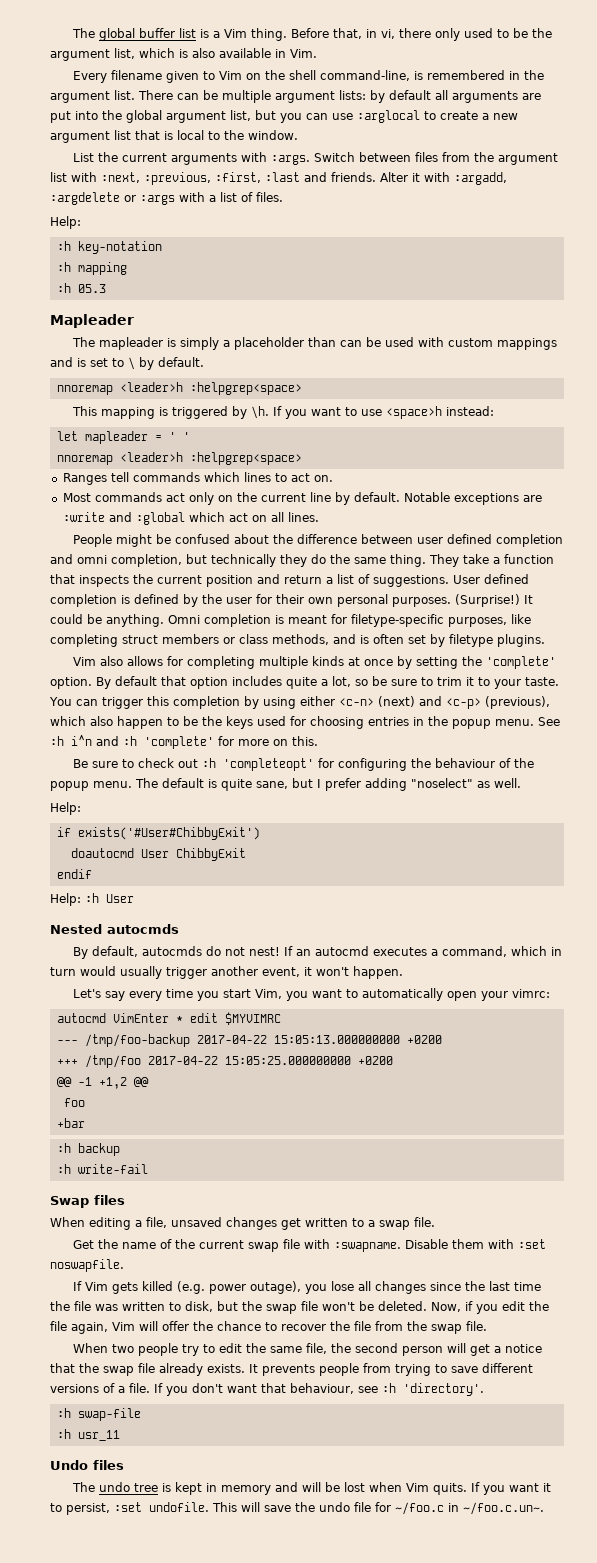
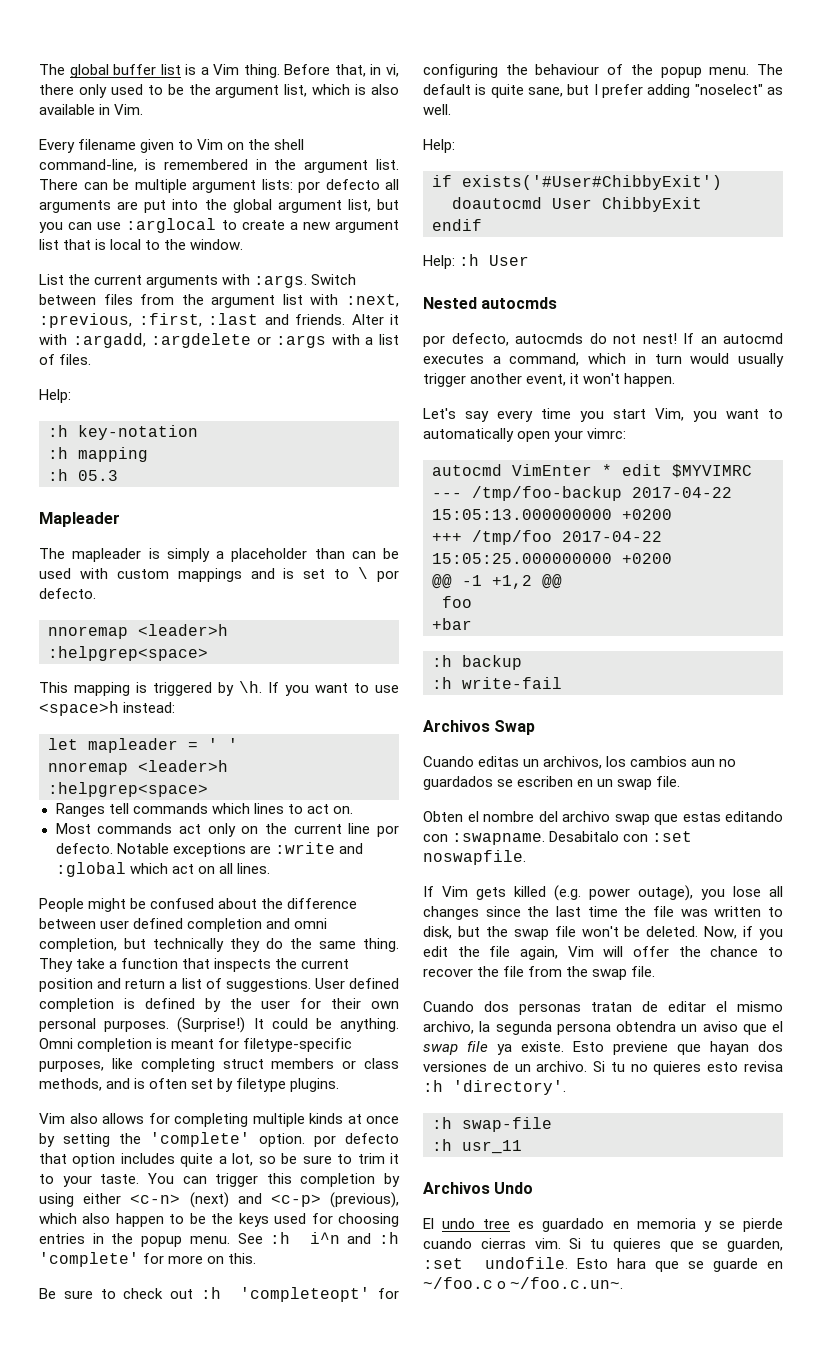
- There can be multiple argument lists: by default all arguments are put into the global argument list, but you can use :arglocal to create a new argument list that is local to the window.
+ There can be multiple argument lists: por defecto all arguments are put into the global argument list, but you can use :arglocal to create a new argument list that is local to the window.
- The mapleader is simply a placeholder than can be used with custom mappings and is set to \ by default.
+ The mapleader is simply a placeholder than can be used with custom mappings and is set to \ por defecto.
- Most commands act only on the current line by default.
+ Most commands act only on the current line por defecto.
- Vim also allows for completing multiple kinds at once by setting the 'complete' option. By default that option includes quite a lot, so be sure to trim it to your taste.
+ Vim also allows for completing multiple kinds at once by setting the 'complete' option. por defecto that option includes quite a lot, so be sure to trim it to your taste.
- By default, autocmds do not nest!
+ por defecto, autocmds do not nest!
- Swap files
- When editing a file, unsaved changes get written to a swap file.
- Get the name of the current swap file with :swapname. Disable them with :set noswapfile.
+ Archivos Swap
+ Cuando editas un archivos, los cambios aun no guardados se escriben en un swap file.
+ Obten el nombre del archivo swap que estas editando con :swapname. Desabitalo con :set noswapfile.
- When two people try to edit the same file, the second person will get a notice that the swap file already exists. It prevents people from trying to save different versions of a file. If you don't want that behaviour, see :h 'directory'.
+ Cuando dos personas tratan de editar el mismo archivo, la segunda persona obtendra un aviso que el swap file ya existe. Esto previene que hayan dos versiones de un archivo. Si tu no quieres esto revisa :h 'directory'.
- Undo files
- The undo tree is kept in memory and will be lost when Vim quits. If you want it to persist, :set undofile. This will save the undo file for ~/foo.c in ~/foo.c.un~.
+ Archivos Undo
+ El undo tree es guardado en memoria y se pierde cuando cierras vim. Si tu quieres que se guarden, :set undofile. Esto hara que se guarde en ~/foo.c o ~/foo.c.un~.

